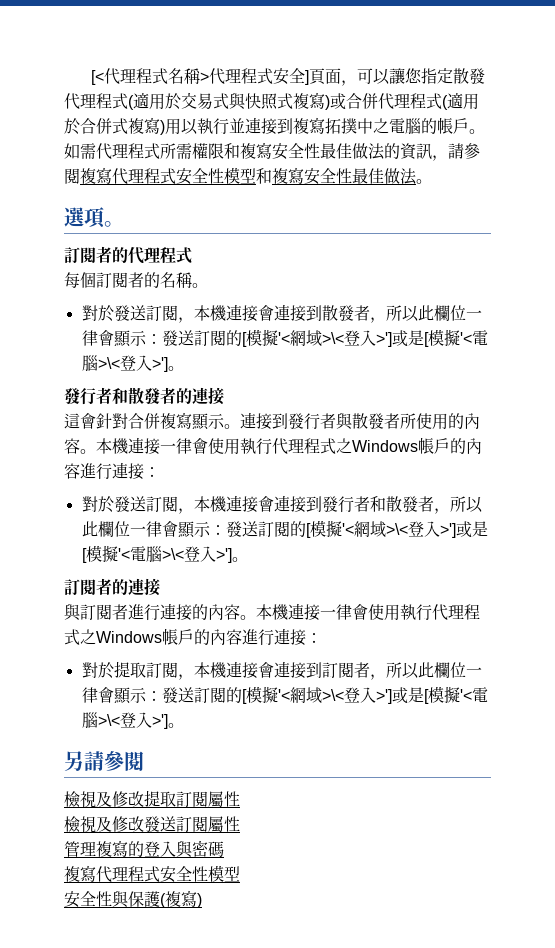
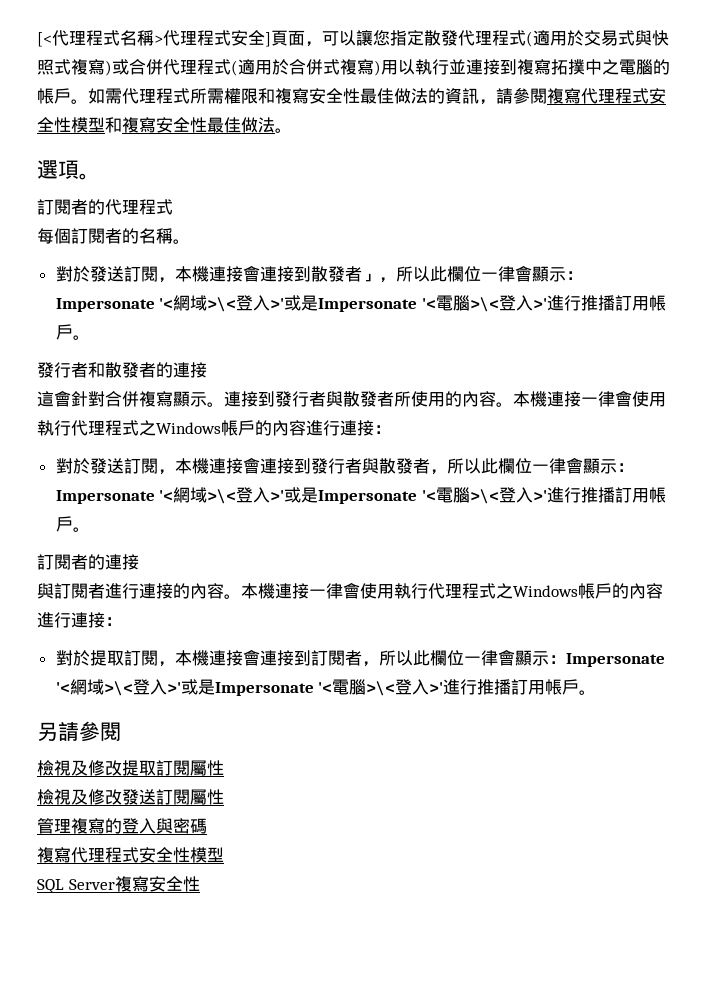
- 對於發送訂閱，本機連接會連接到散發者，所以此欄位一律會顯示：發送訂閱的[模擬'<網域>\<登入>']或是[模擬'<電腦>\<登入>']。
+ 對於發送訂閱，本機連接會連接到散發者」，所以此欄位一律會顯示：Impersonate '<網域>\<登入>'或是Impersonate '<電腦>\<登入>'進行推播訂用帳戶。
- 對於發送訂閱，本機連接會連接到發行者和散發者，所以此欄位一律會顯示：發送訂閱的[模擬'<網域>\<登入>']或是[模擬'<電腦>\<登入>']。
+ 對於發送訂閱，本機連接會連接到發行者與散發者，所以此欄位一律會顯示：Impersonate '<網域>\<登入>'或是Impersonate '<電腦>\<登入>'進行推播訂用帳戶。
- 對於提取訂閱，本機連接會連接到訂閱者，所以此欄位一律會顯示：發送訂閱的[模擬'<網域>\<登入>']或是[模擬'<電腦>\<登入>']。
+ 對於提取訂閱，本機連接會連接到訂閱者，所以此欄位一律會顯示：Impersonate '<網域>\<登入>'或是Impersonate '<電腦>\<登入>'進行推播訂用帳戶。
- 安全性與保護(複寫)
+ SQL Server複寫安全性

